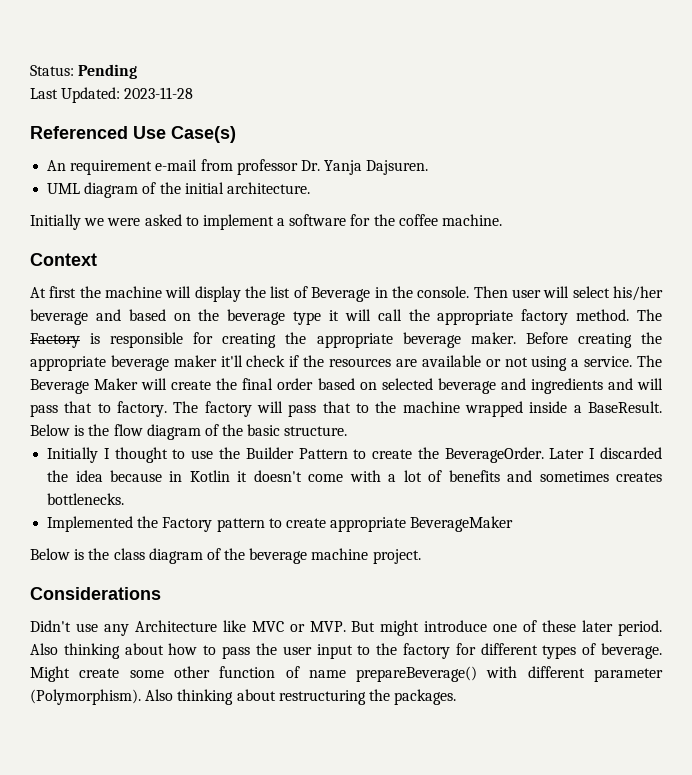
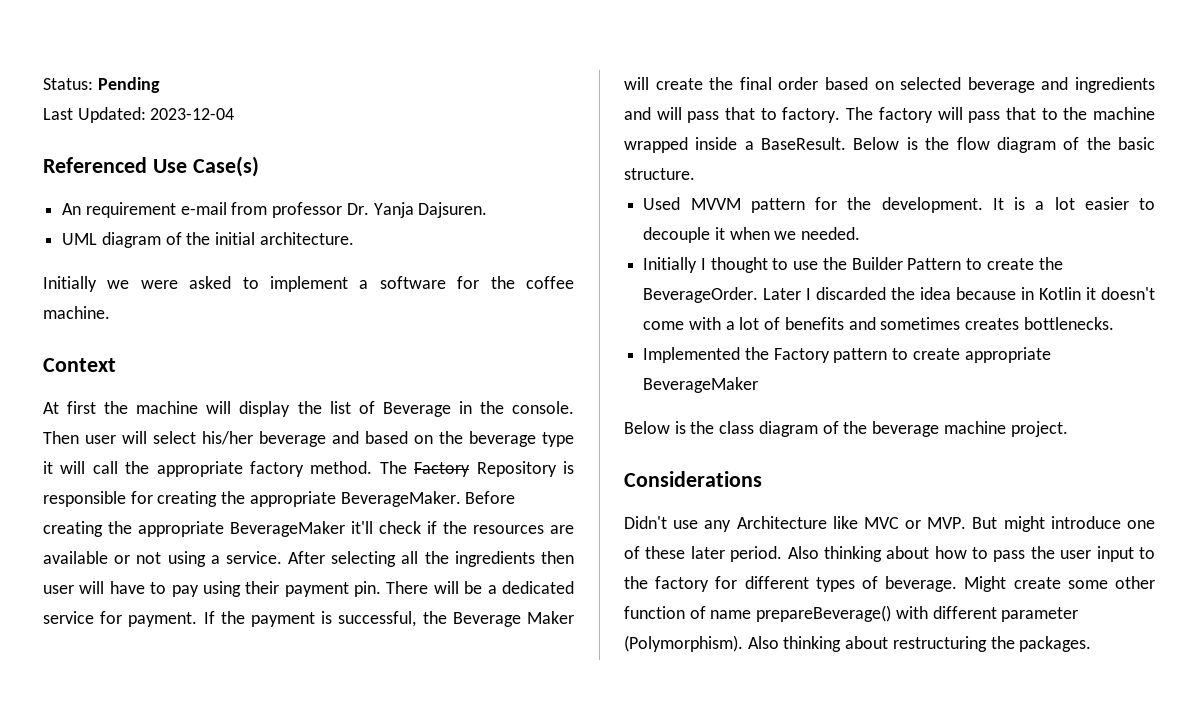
- Last Updated: 2023-11-28
+ Last Updated: 2023-12-04
- The Factory is responsible for creating the appropriate beverage maker.
+ The Factory Repository is responsible for creating the appropriate BeverageMaker.
- Before creating the appropriate beverage maker it'll check if the resources are available or not using a service.
+ Before creating the appropriate BeverageMaker it'll check if the resources are available or not using a service.
- The Beverage Maker will create the final order based on selected beverage and ingredients and will pass that to factory.
+ After selecting all the ingredients then user will have to pay using their payment pin. There will be a dedicated service for payment. If the payment is successful, the Beverage Maker will create the final order based on selected beverage and ingredients and will pass that to factory.
+ Used MVVM pattern for the development. It is a lot easier to decouple it when we needed.

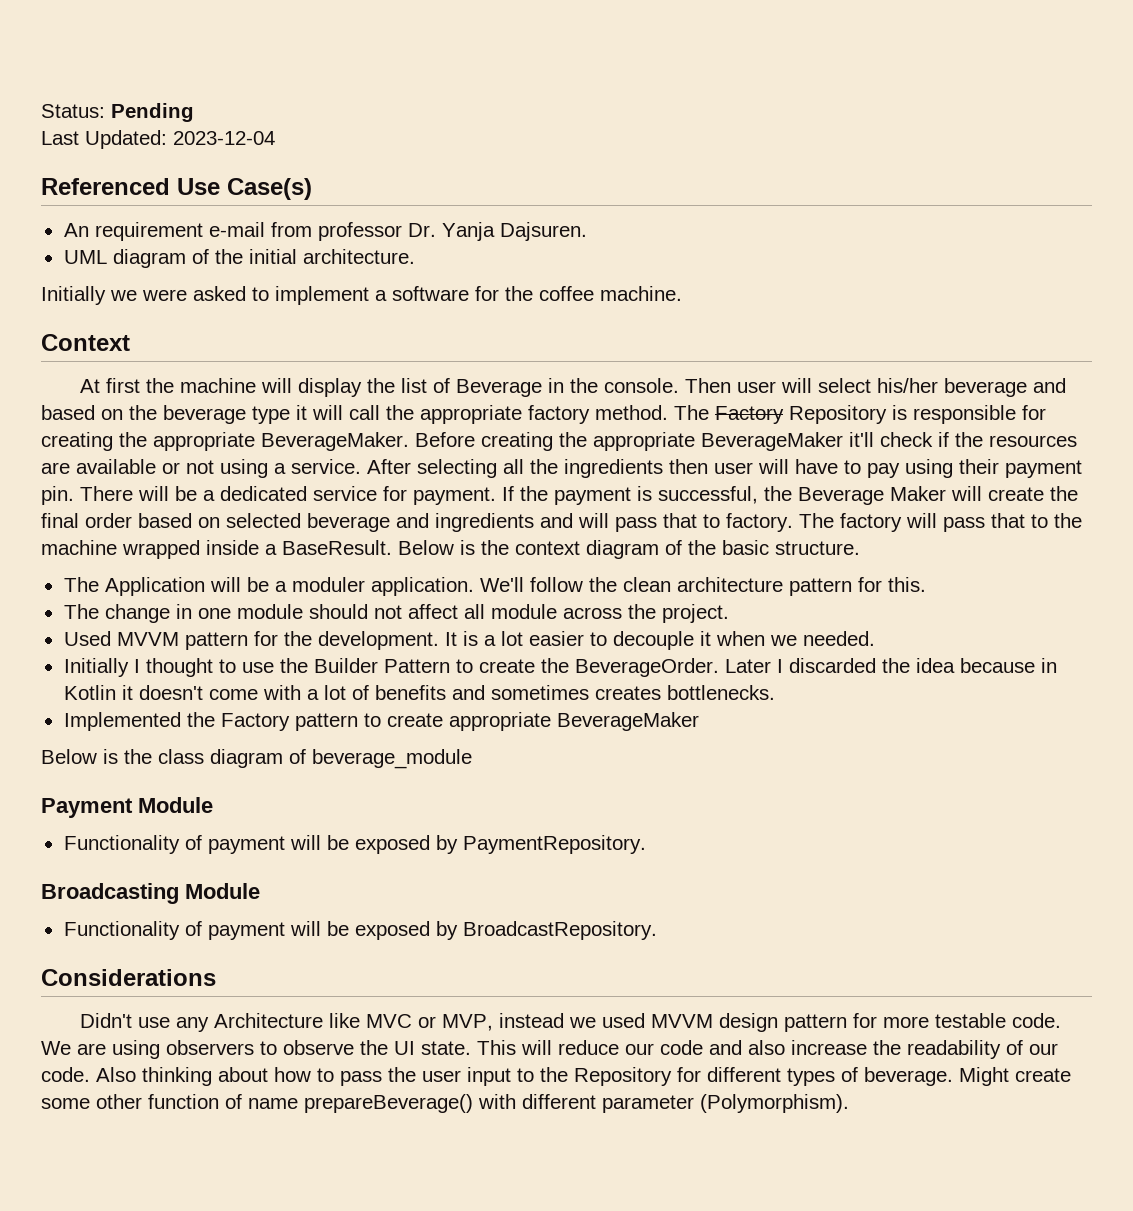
- Below is the flow diagram of the basic structure.
+ Below is the context diagram of the basic structure.
+ The Application will be a moduler application. We'll follow the clean architecture pattern for this.
+ The change in one module should not affect all module across the project.
- Below is the class diagram of the beverage machine project.
+ Below is the class diagram of beverage_module
+ Payment Module
+ Functionality of payment will be exposed by PaymentRepository.
+ Broadcasting Module
+ Functionality of payment will be exposed by BroadcastRepository.
- Didn't use any Architecture like MVC or MVP. But might introduce one of these later period.
+ Didn't use any Architecture like MVC or MVP, instead we used MVVM design pattern for more testable code. We are using observers to observe the UI state. This will reduce our code and also increase the readability of our code.
- Also thinking about how to pass the user input to the factory for different types of beverage.
+ Also thinking about how to pass the user input to the Repository for different types of beverage.
- Also thinking about restructuring the packages.

